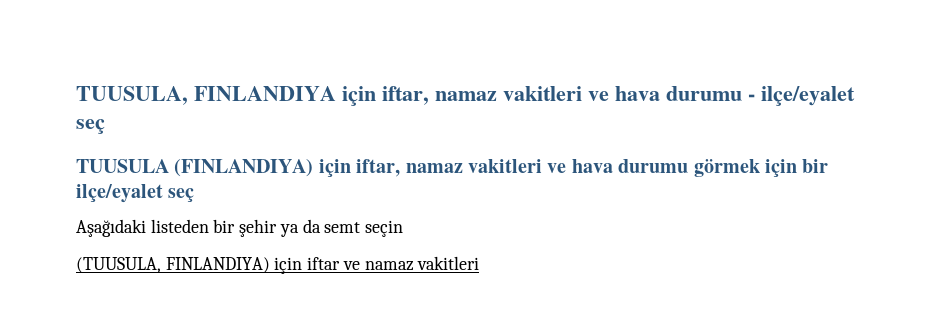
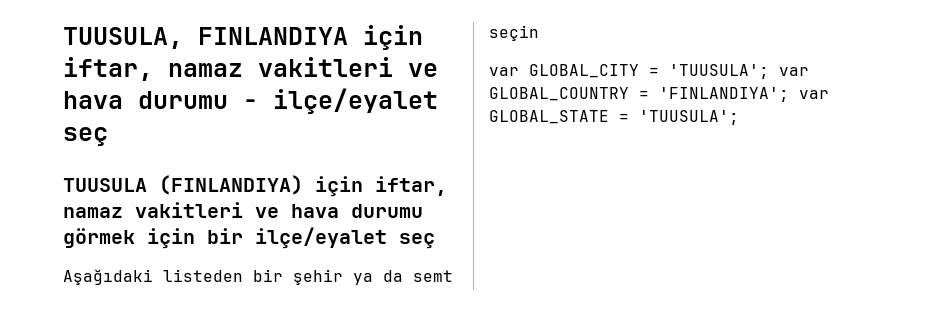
- (TUUSULA, FINLANDIYA) için iftar ve namaz vakitleri
+ var GLOBAL_CITY = 'TUUSULA'; var GLOBAL_COUNTRY = 'FINLANDIYA'; var GLOBAL_STATE = 'TUUSULA';

